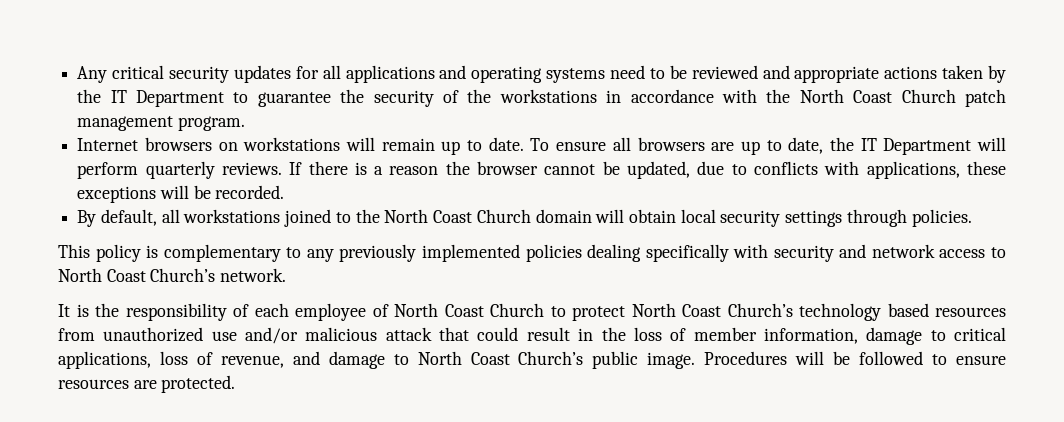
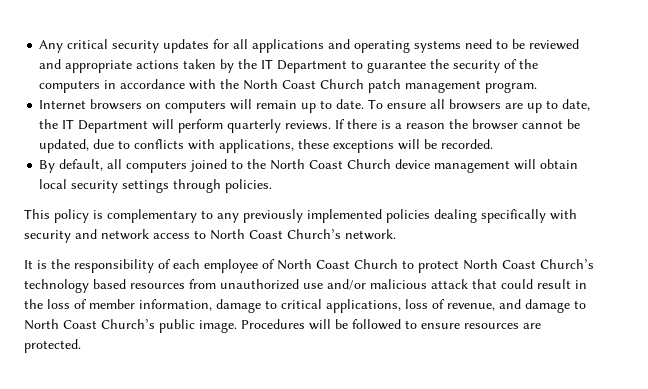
- Any critical security updates for all applications and operating systems need to be reviewed and appropriate actions taken by the IT Department to guarantee the security of the workstations in accordance with the North Coast Church patch management program.
+ Any critical security updates for all applications and operating systems need to be reviewed and appropriate actions taken by the IT Department to guarantee the security of the computers in accordance with the North Coast Church patch management program.
- Internet browsers on workstations will remain up to date.
+ Internet browsers on computers will remain up to date.
- By default, all workstations joined to the North Coast Church domain will obtain local security settings through policies.
+ By default, all computers joined to the North Coast Church device management will obtain local security settings through policies.

